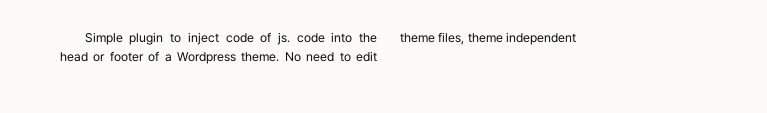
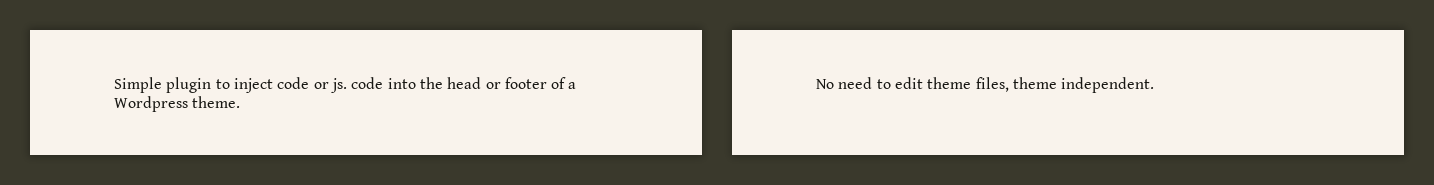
- Simple plugin to inject code of js. code into the head or footer of a Wordpress theme. No need to edit theme files, theme independent
+ Simple plugin to inject code or js. code into the head or footer of a Wordpress theme.
+ No need to edit theme files, theme independent.

